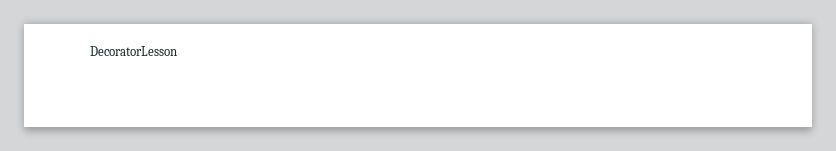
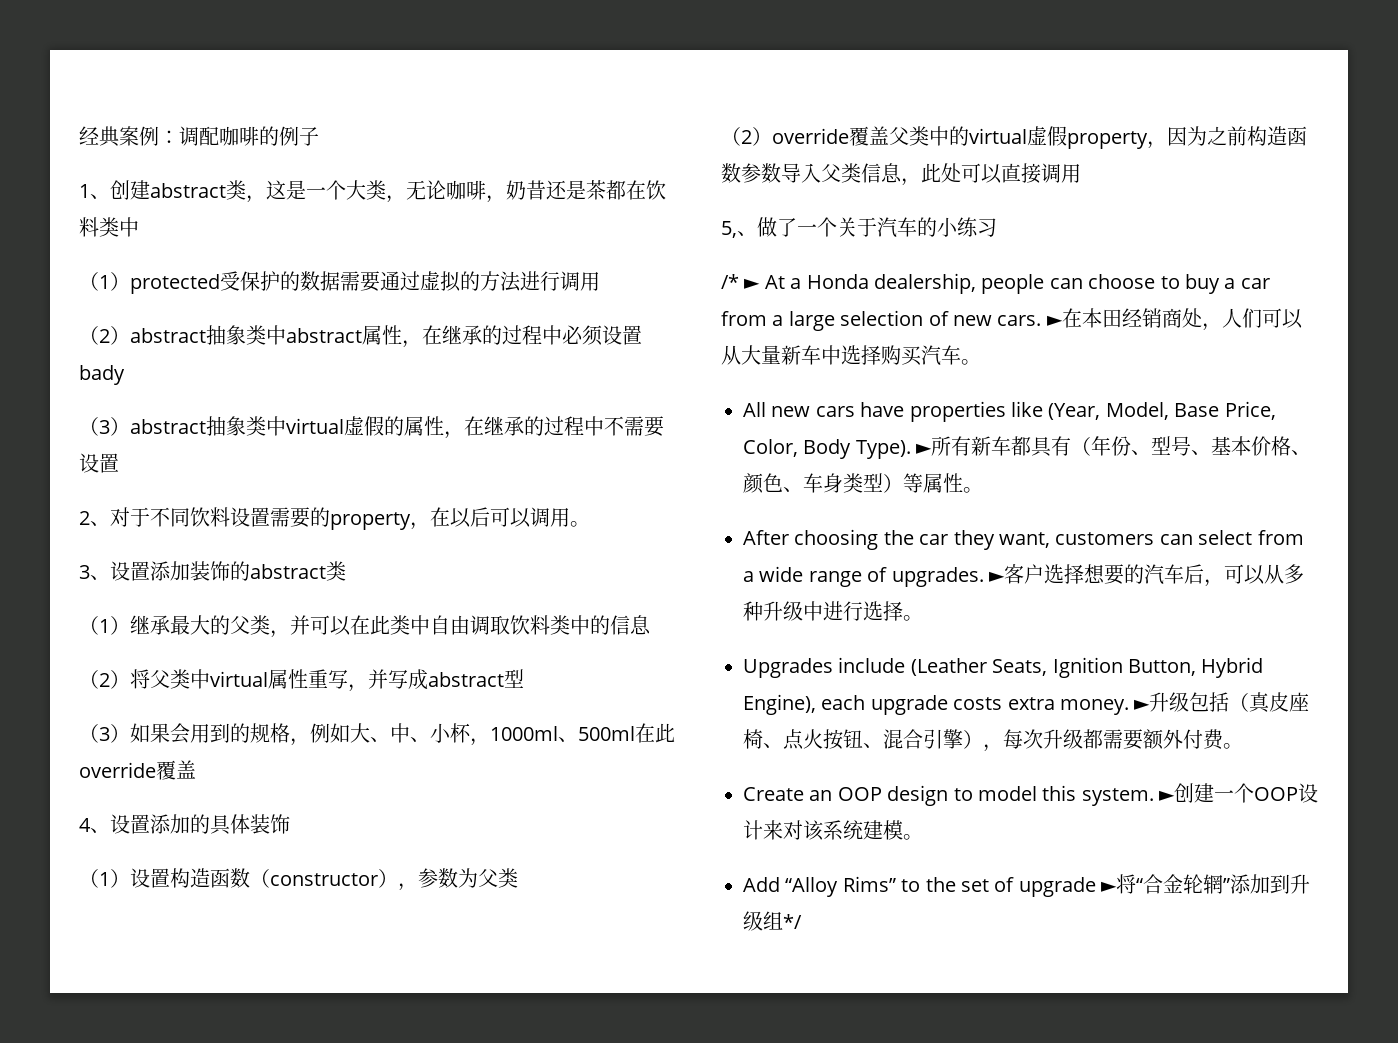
- DecoratorLesson
+ 经典案例：调配咖啡的例子
+ 1、创建abstract类，这是一个大类，无论咖啡，奶昔还是茶都在饮料类中
+ （1）protected受保护的数据需要通过虚拟的方法进行调用
+ （2）abstract抽象类中abstract属性，在继承的过程中必须设置bady
+ （3）abstract抽象类中virtual虚假的属性，在继承的过程中不需要设置
+ 2、对于不同饮料设置需要的property，在以后可以调用。
+ 3、设置添加装饰的abstract类
+ （1）继承最大的父类，并可以在此类中自由调取饮料类中的信息
+ （2）将父类中virtual属性重写，并写成abstract型
+ （3）如果会用到的规格，例如大、中、小杯，1000ml、500ml在此override覆盖
+ 4、设置添加的具体装饰
+ （1）设置构造函数（constructor），参数为父类
+ （2）override覆盖父类中的virtual虚假property，因为之前构造函数参数导入父类信息，此处可以直接调用
+ 5,、做了一个关于汽车的小练习
+ /* ► At a Honda dealership, people can choose to buy a car from a large selection of new cars. ►在本田经销商处，人们可以从大量新车中选择购买汽车。
+ All new cars have properties like (Year, Model, Base Price, Color, Body Type). ►所有新车都具有（年份、型号、基本价格、颜色、车身类型）等属性。
+ After choosing the car they want, customers can select from a wide range of upgrades. ►客户选择想要的汽车后，可以从多种升级中进行选择。
+ Upgrades include (Leather Seats, Ignition Button, Hybrid Engine), each upgrade costs extra money. ►升级包括（真皮座椅、点火按钮、混合引擎），每次升级都需要额外付费。
+ Create an OOP design to model this system. ►创建一个OOP设计来对该系统建模。
+ Add “Alloy Rims” to the set of upgrade ►将“合金轮辋”添加到升级组*/

